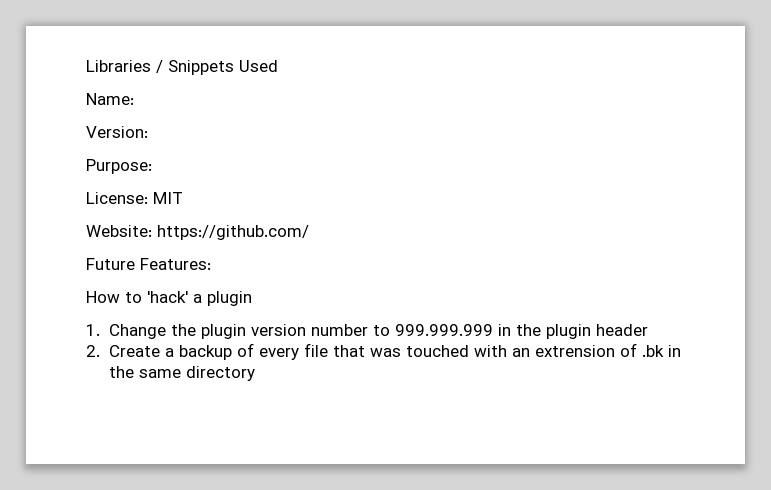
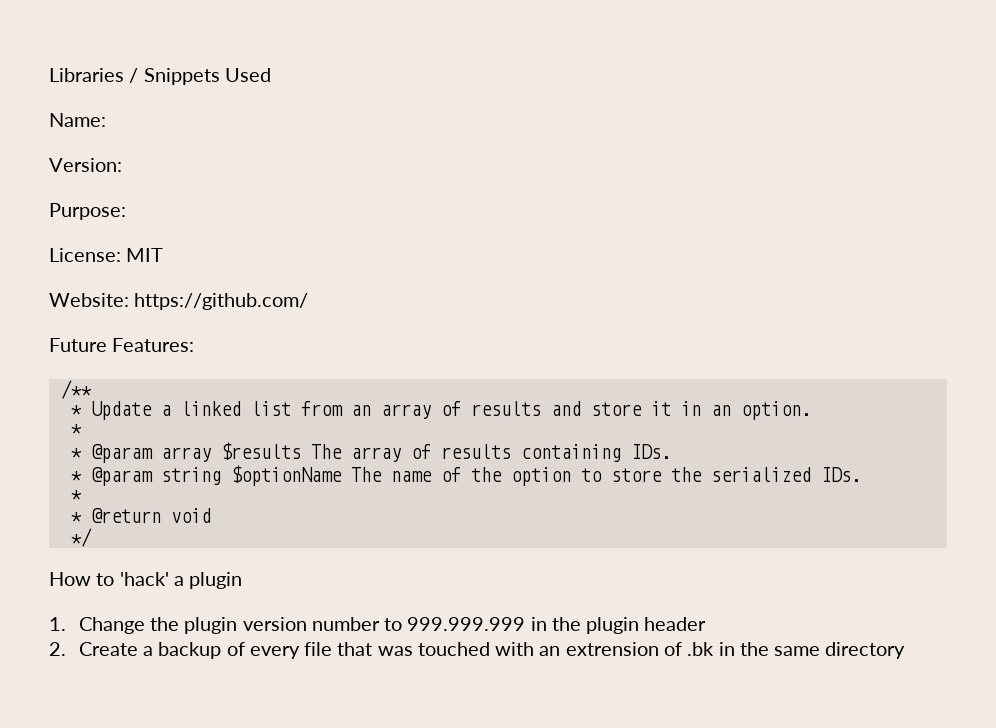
+ /**
+ * Update a linked list from an array of results and store it in an option.
+ *
+ * @param array $results The array of results containing IDs.
+ * @param string $optionName The name of the option to store the serialized IDs.
+ *
+ * @return void
+ */

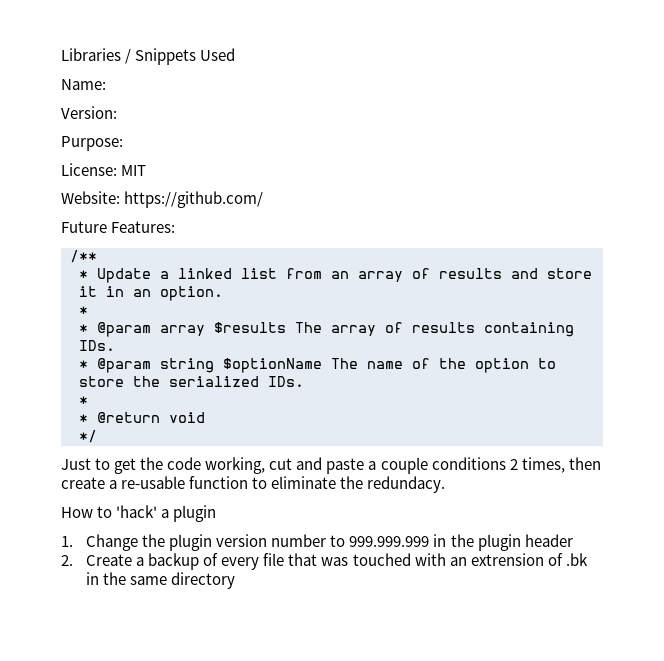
+ Just to get the code working, cut and paste a couple conditions 2 times, then create a re-usable function to eliminate the redundacy.

